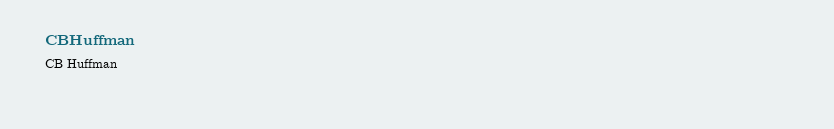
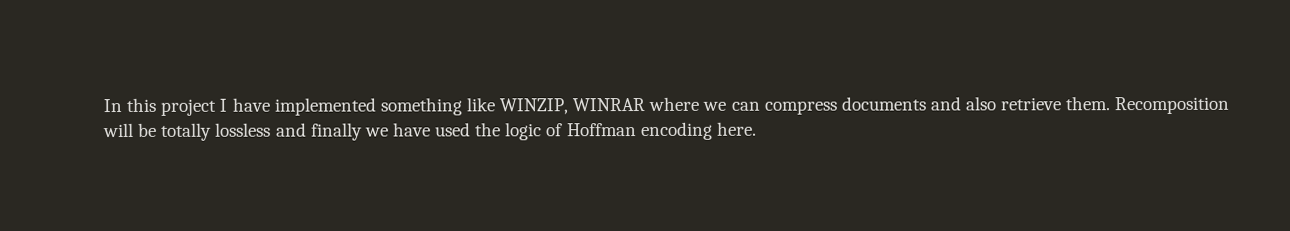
- CBHuffman
- CB Huffman
+ In this project I have implemented something like WINZIP, WINRAR where we can compress documents and also retrieve them. Recomposition will be totally lossless and finally we have used the logic of Hoffman encoding here.

